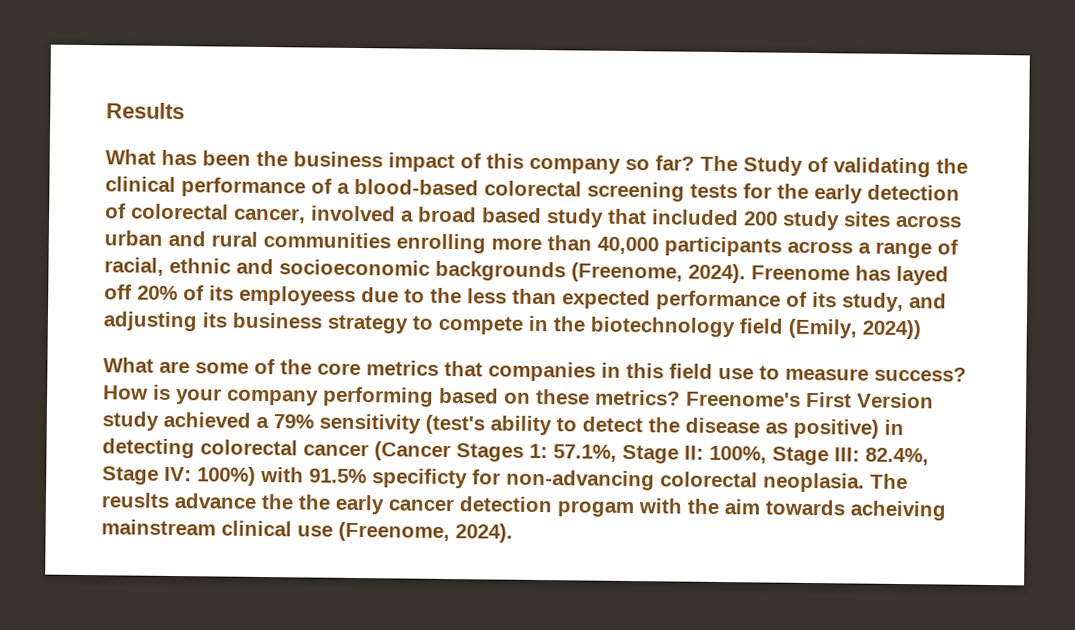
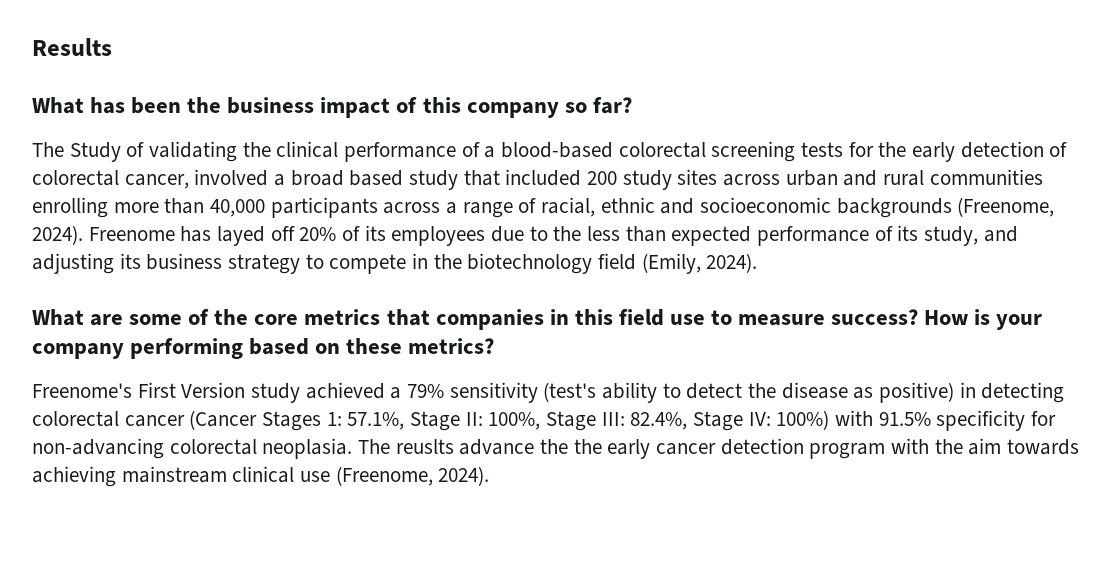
- What has been the business impact of this company so far? The Study of validating the clinical performance of a blood-based colorectal screening tests for the early detection of colorectal cancer, involved a broad based study that included 200 study sites across urban and rural communities enrolling more than 40,000 participants across a range of racial, ethnic and socioeconomic backgrounds (Freenome, 2024).
+ What has been the business impact of this company so far?
+ The Study of validating the clinical performance of a blood-based colorectal screening tests for the early detection of colorectal cancer, involved a broad based study that included 200 study sites across urban and rural communities enrolling more than 40,000 participants across a range of racial, ethnic and socioeconomic backgrounds (Freenome, 2024).
- Freenome has layed off 20% of its employeess due to the less than expected performance of its study, and adjusting its business strategy to compete in the biotechnology field (Emily, 2024))
+ Freenome has layed off 20% of its employees due to the less than expected performance of its study, and adjusting its business strategy to compete in the biotechnology field (Emily, 2024).
- How is your company performing based on these metrics? Freenome's First Version study achieved a 79% sensitivity (test's ability to detect the disease as positive) in detecting colorectal cancer (Cancer Stages 1: 57.1%, Stage II: 100%, Stage III: 82.4%, Stage IV: 100%) with 91.5% specificty for non-advancing colorectal neoplasia.
+ How is your company performing based on these metrics?
+ Freenome's First Version study achieved a 79% sensitivity (test's ability to detect the disease as positive) in detecting colorectal cancer (Cancer Stages 1: 57.1%, Stage II: 100%, Stage III: 82.4%, Stage IV: 100%) with 91.5% specificity for non-advancing colorectal neoplasia.
- The reuslts advance the the early cancer detection progam with the aim towards acheiving mainstream clinical use (Freenome, 2024).
+ The reuslts advance the the early cancer detection program with the aim towards achieving mainstream clinical use (Freenome, 2024).

